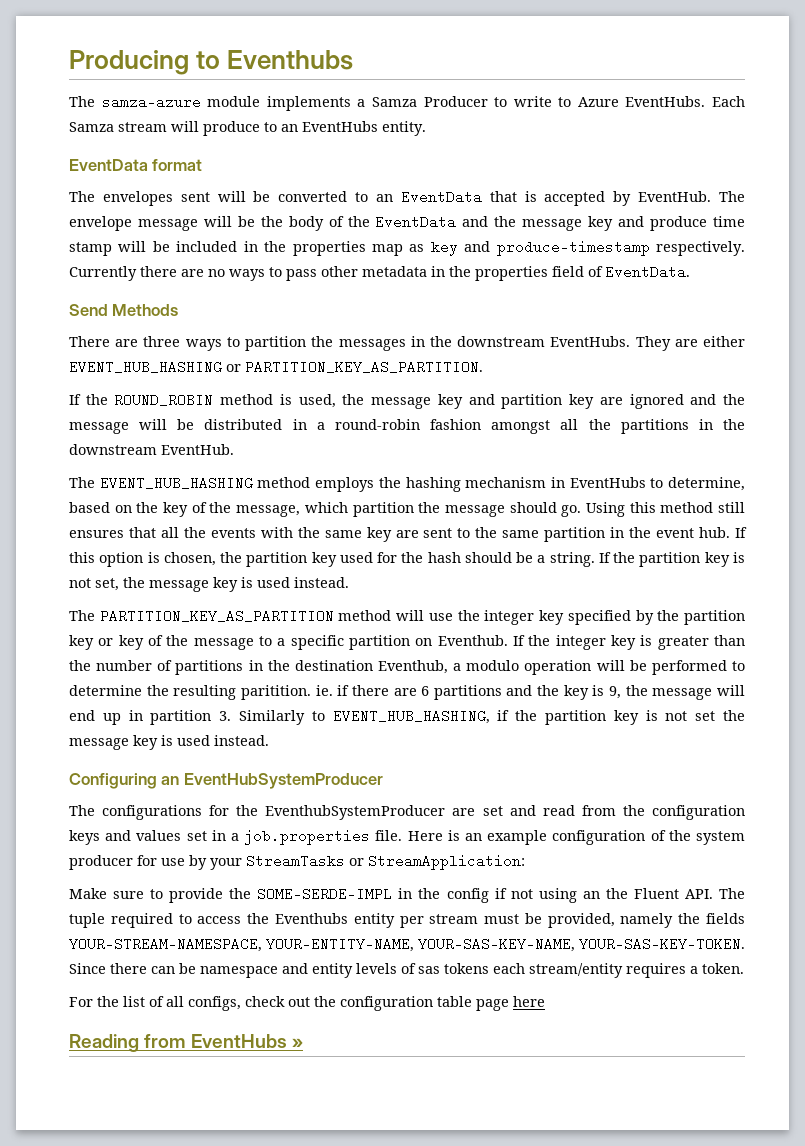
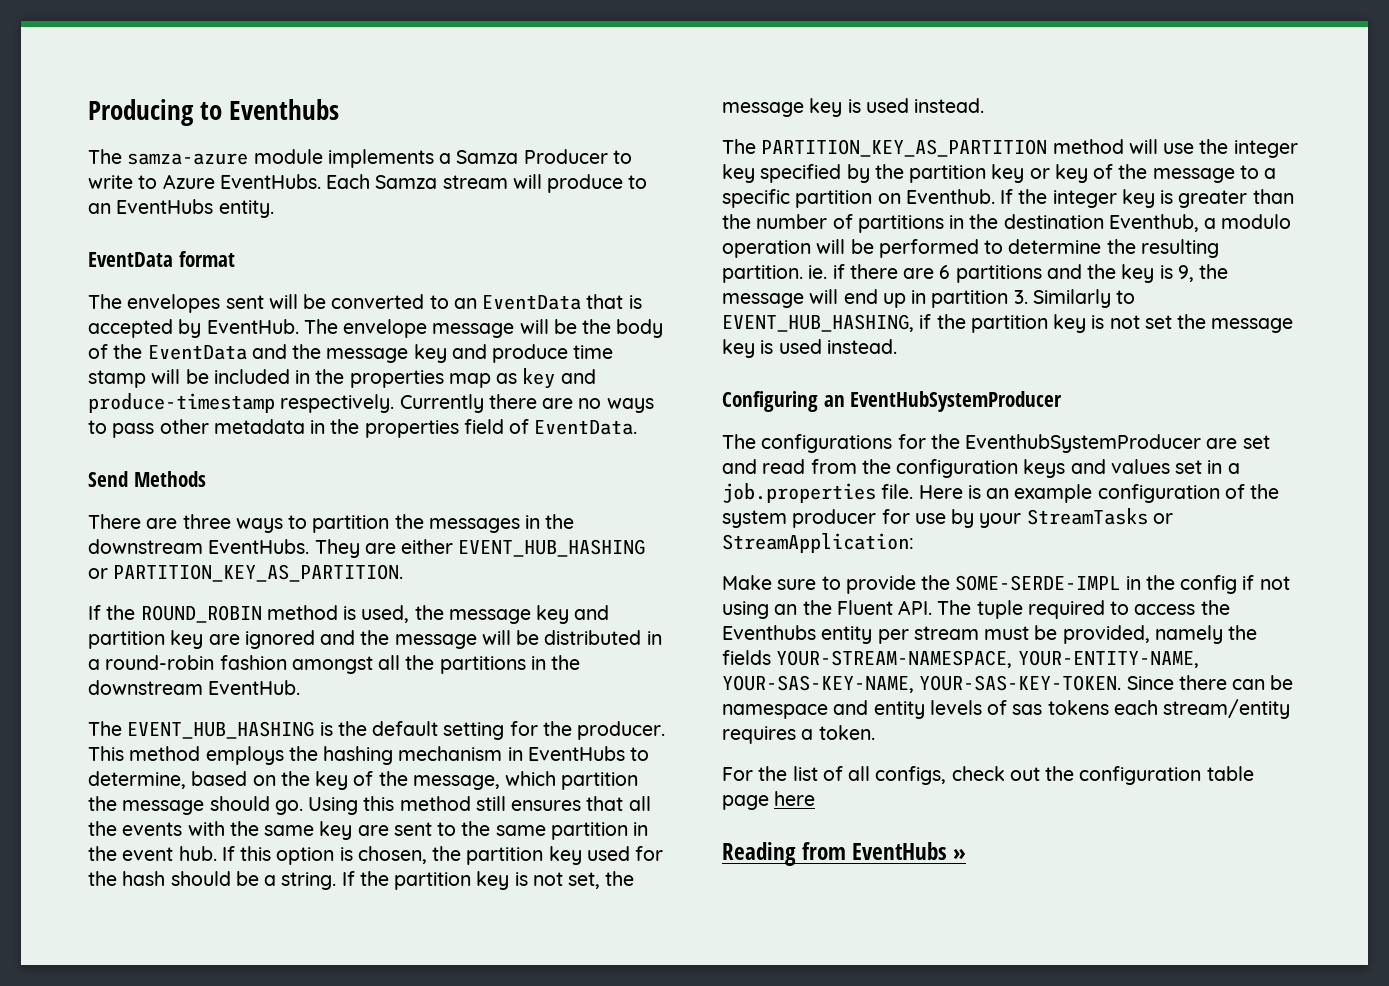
- The EVENT_HUB_HASHING method employs the hashing mechanism in EventHubs to determine, based on the key of the message, which partition the message should go.
+ The EVENT_HUB_HASHING is the default setting for the producer. This method employs the hashing mechanism in EventHubs to determine, based on the key of the message, which partition the message should go.
- If the integer key is greater than the number of partitions in the destination Eventhub, a modulo operation will be performed to determine the resulting paritition. ie. if there are 6 partitions and the key is 9, the message will end up in partition 3. Similarly to EVENT_HUB_HASHING, if the partition key is not set the message key is used instead.
+ If the integer key is greater than the number of partitions in the destination Eventhub, a modulo operation will be performed to determine the resulting partition. ie. if there are 6 partitions and the key is 9, the message will end up in partition 3. Similarly to EVENT_HUB_HASHING, if the partition key is not set the message key is used instead.

